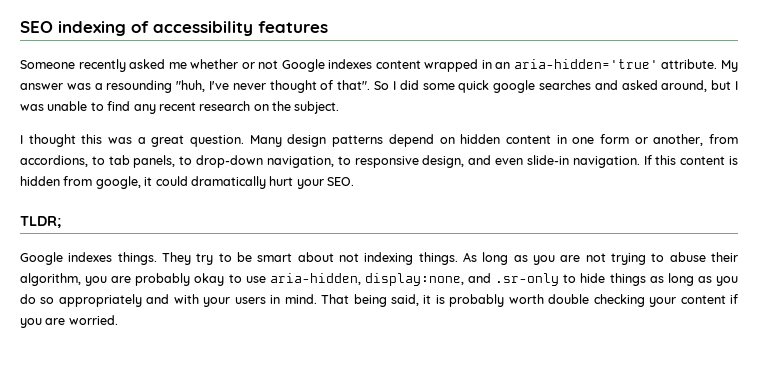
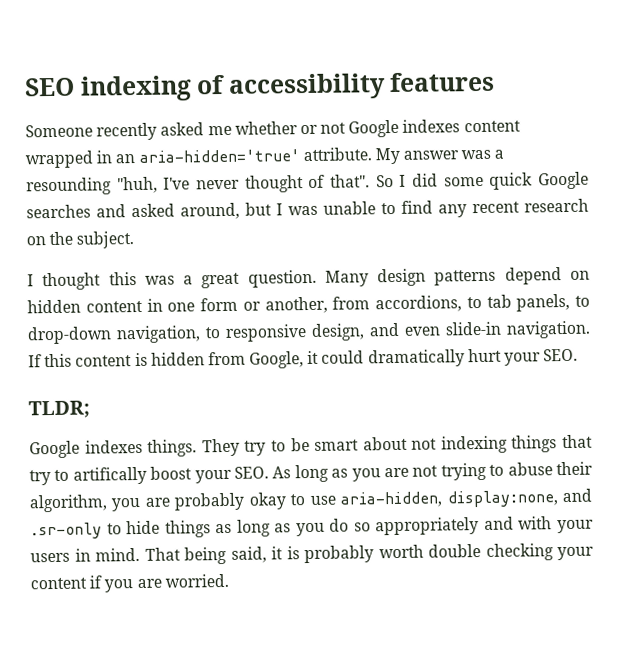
- So I did some quick google searches and asked around, but I was unable to find any recent research on the subject.
+ So I did some quick Google searches and asked around, but I was unable to find any recent research on the subject.
- If this content is hidden from google, it could dramatically hurt your SEO.
+ If this content is hidden from Google, it could dramatically hurt your SEO.
- They try to be smart about not indexing things. As long as you are not trying to abuse their algorithm, you are probably okay to use aria-hidden, display:none, and .sr-only to hide things as long as you do so appropriately and with your users in mind.
+ They try to be smart about not indexing things that try to artifically boost your SEO. As long as you are not trying to abuse their algorithm, you are probably okay to use aria-hidden, display:none, and .sr-only to hide things as long as you do so appropriately and with your users in mind.

